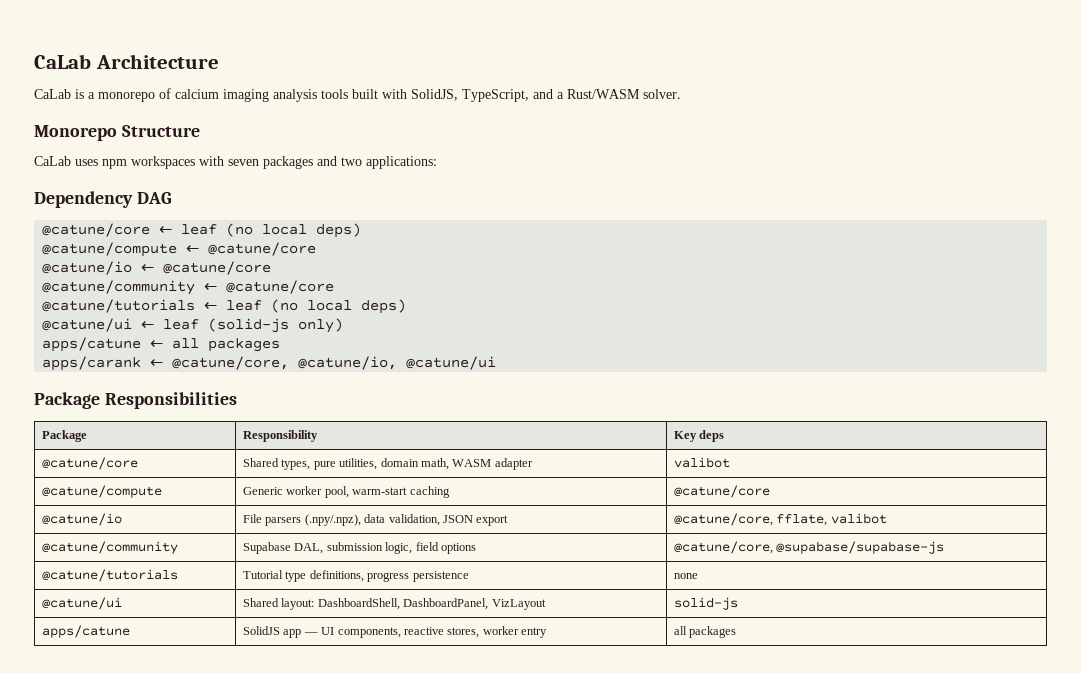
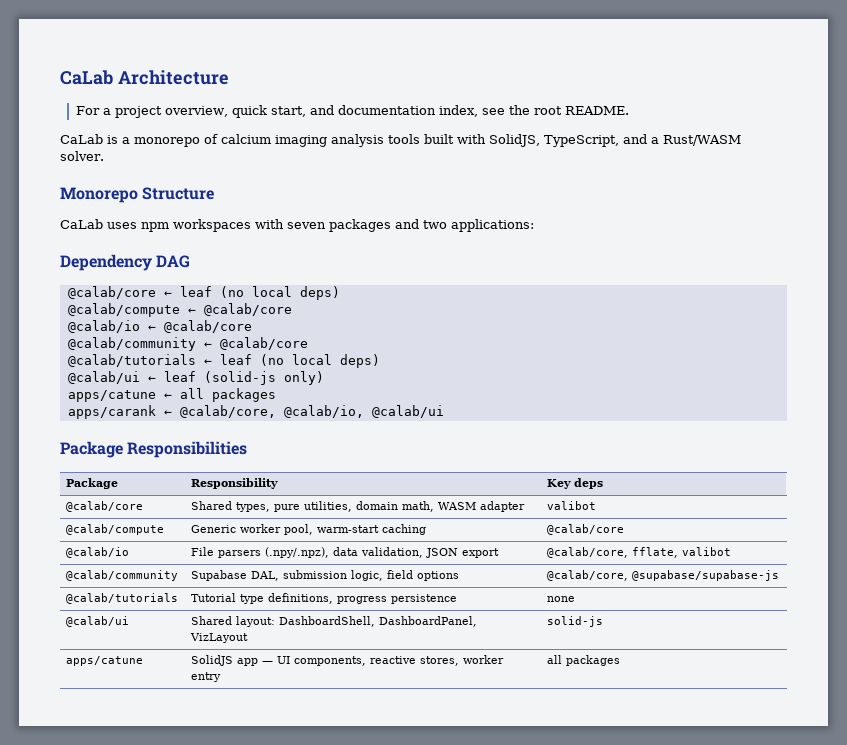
+ For a project overview, quick start, and documentation index, see the root README.
- @catune/core ← leaf (no local deps)
- @catune/compute ← @catune/core
- @catune/io ← @catune/core
- @catune/community ← @catune/core
- @catune/tutorials ← leaf (no local deps)
- @catune/ui ← leaf (solid-js only)
+ @calab/core ← leaf (no local deps)
+ @calab/compute ← @calab/core
+ @calab/io ← @calab/core
+ @calab/community ← @calab/core
+ @calab/tutorials ← leaf (no local deps)
+ @calab/ui ← leaf (solid-js only)
- apps/carank ← @catune/core, @catune/io, @catune/ui
+ apps/carank ← @calab/core, @calab/io, @calab/ui
- @catune/core | Shared types, pure utilities, domain math, WASM adapter | valibot
+ @calab/core | Shared types, pure utilities, domain math, WASM adapter | valibot
- @catune/compute | Generic worker pool, warm-start caching | @catune/core
- @catune/io | File parsers (.npy/.npz), data validation, JSON export | @catune/core, fflate, valibot
+ @calab/compute | Generic worker pool, warm-start caching | @calab/core
+ @calab/io | File parsers (.npy/.npz), data validation, JSON export | @calab/core, fflate, valibot
- @catune/community | Supabase DAL, submission logic, field options | @catune/core, @supabase/supabase-js
+ @calab/community | Supabase DAL, submission logic, field options | @calab/core, @supabase/supabase-js
- @catune/tutorials | Tutorial type definitions, progress persistence | none
+ @calab/tutorials | Tutorial type definitions, progress persistence | none
- @catune/ui | Shared layout: DashboardShell, DashboardPanel, VizLayout | solid-js
+ @calab/ui | Shared layout: DashboardShell, DashboardPanel, VizLayout | solid-js

